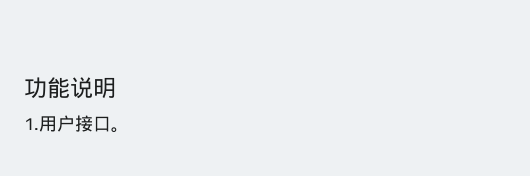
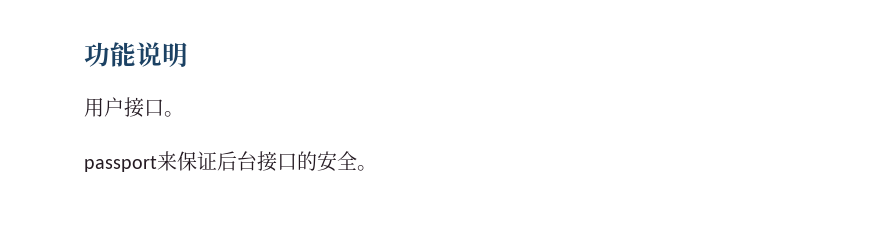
- 1.用户接口。
+ 用户接口。
+ passport来保证后台接口的安全。

